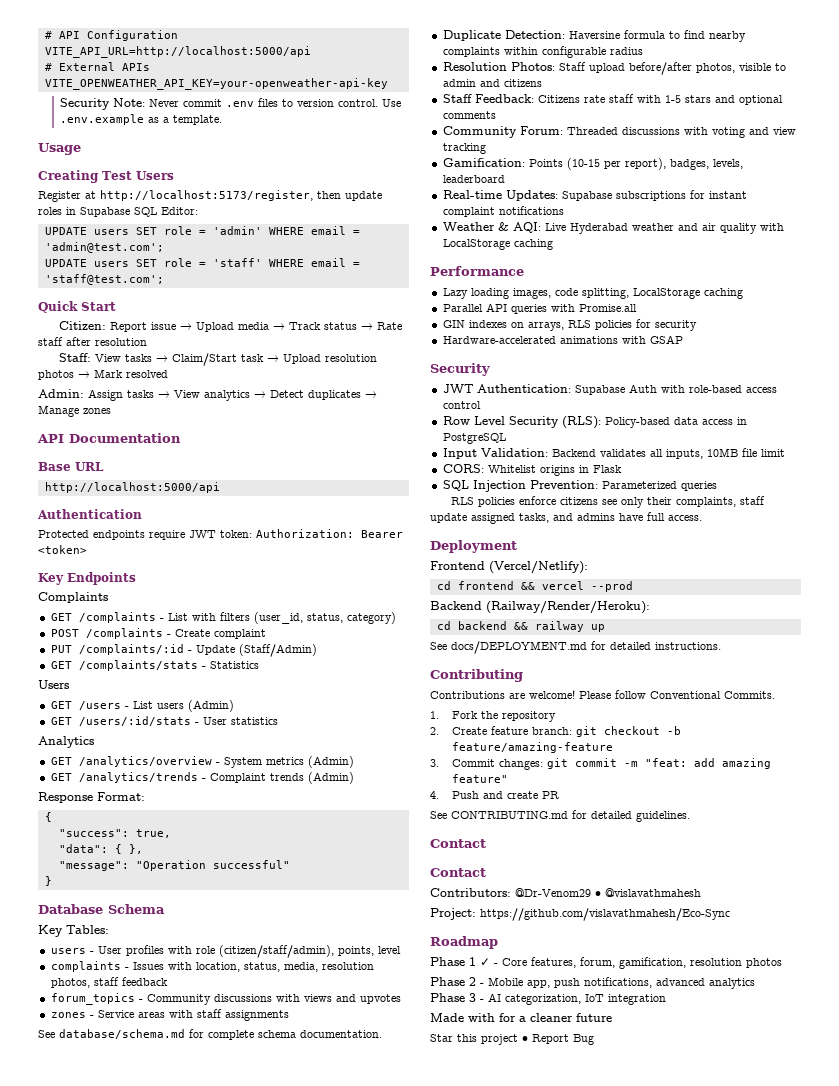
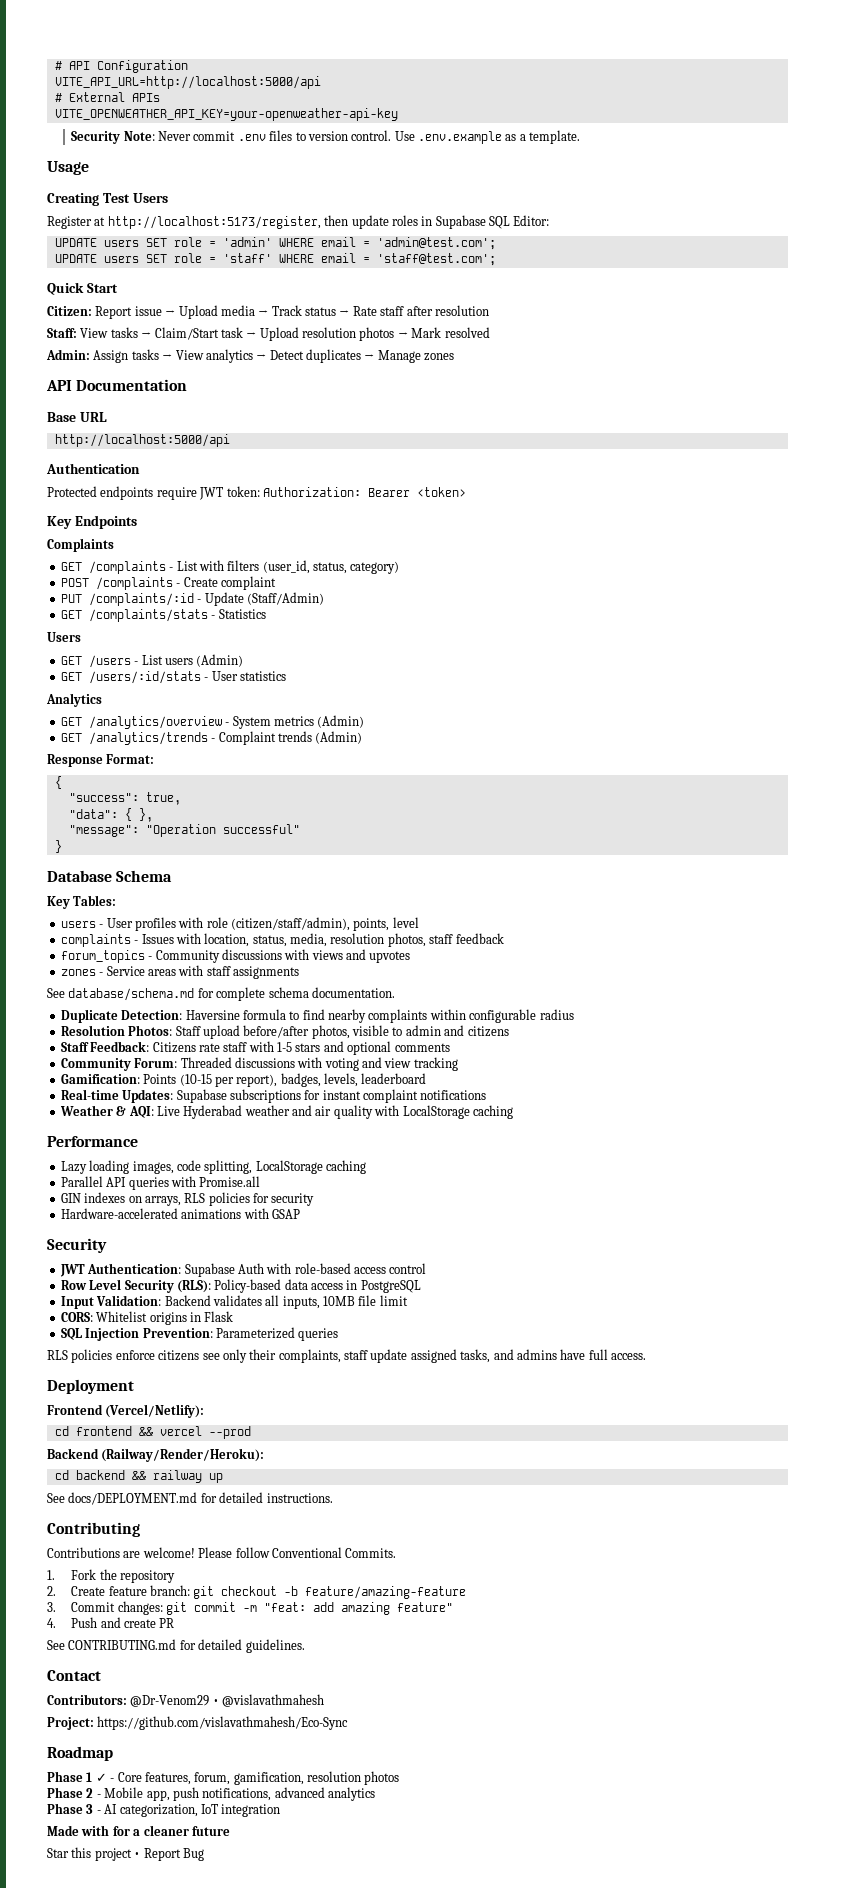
  See CONTRIBUTING.md for detailed guidelines.
- Contact

